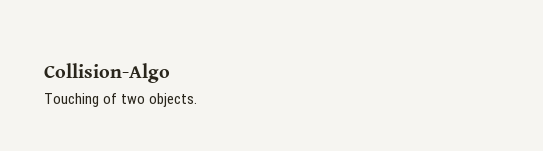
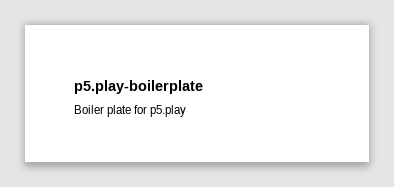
- Collision-Algo
- Touching of two objects.
+ p5.play-boilerplate
+ Boiler plate for p5.play

